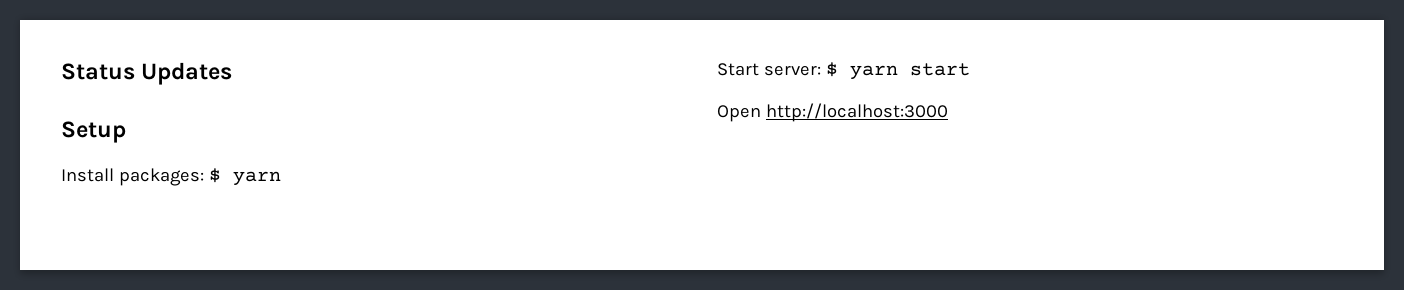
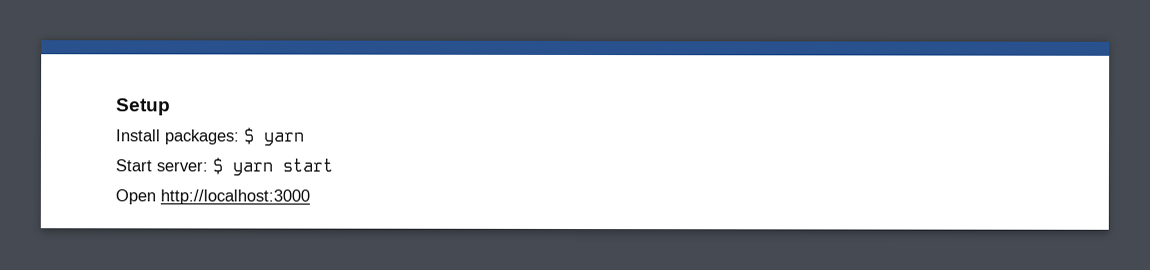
- Status Updates

